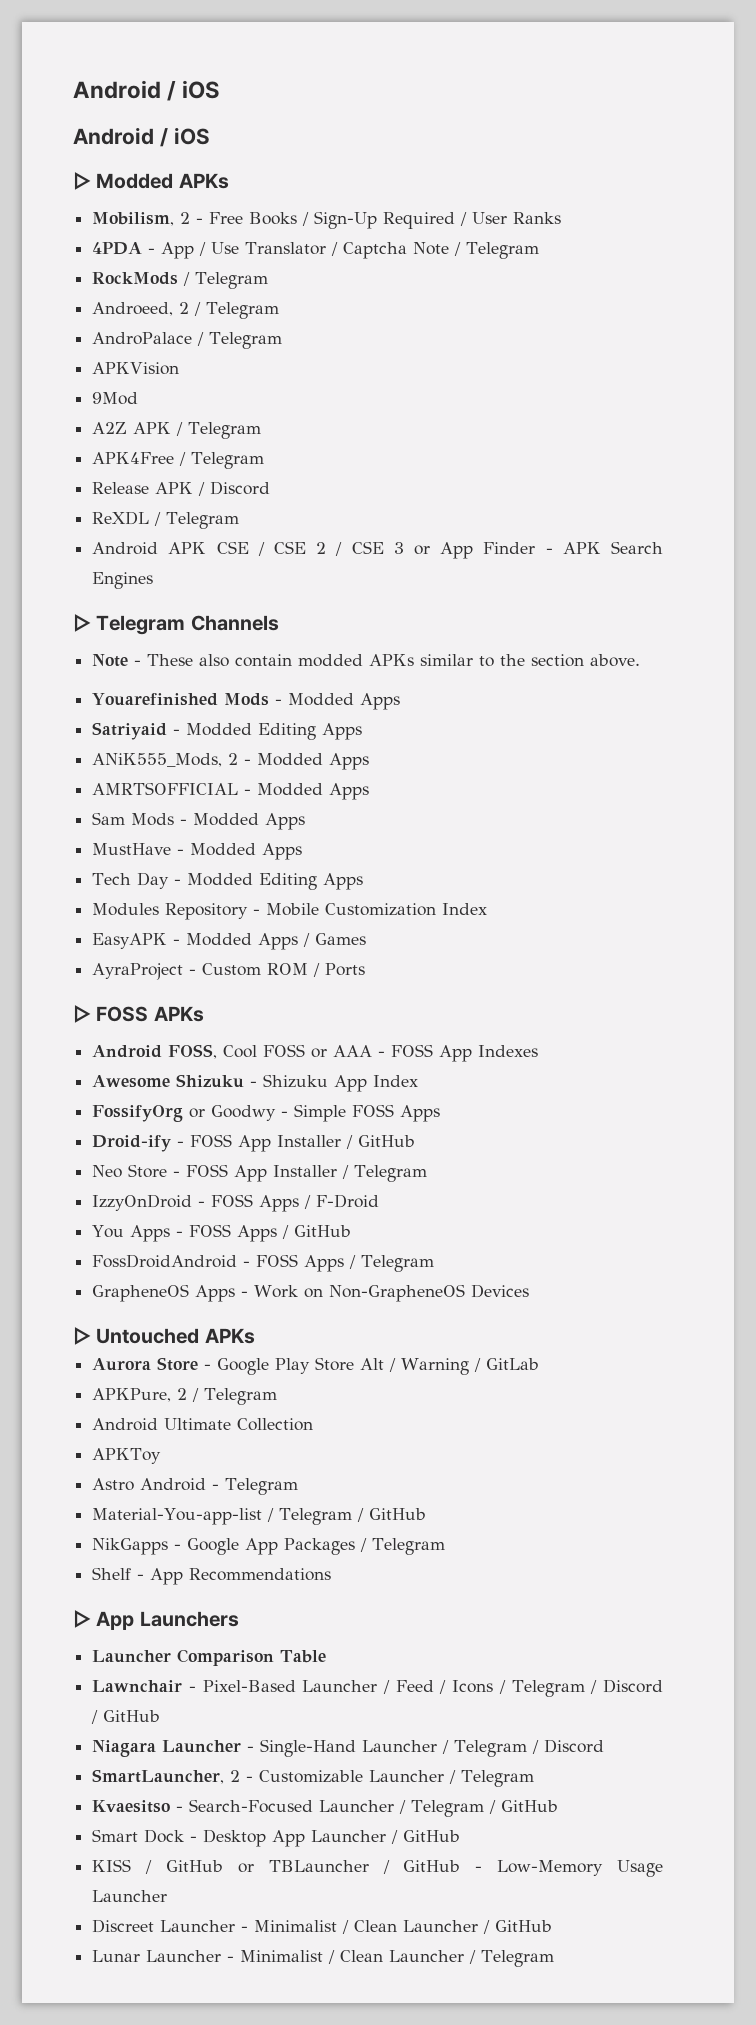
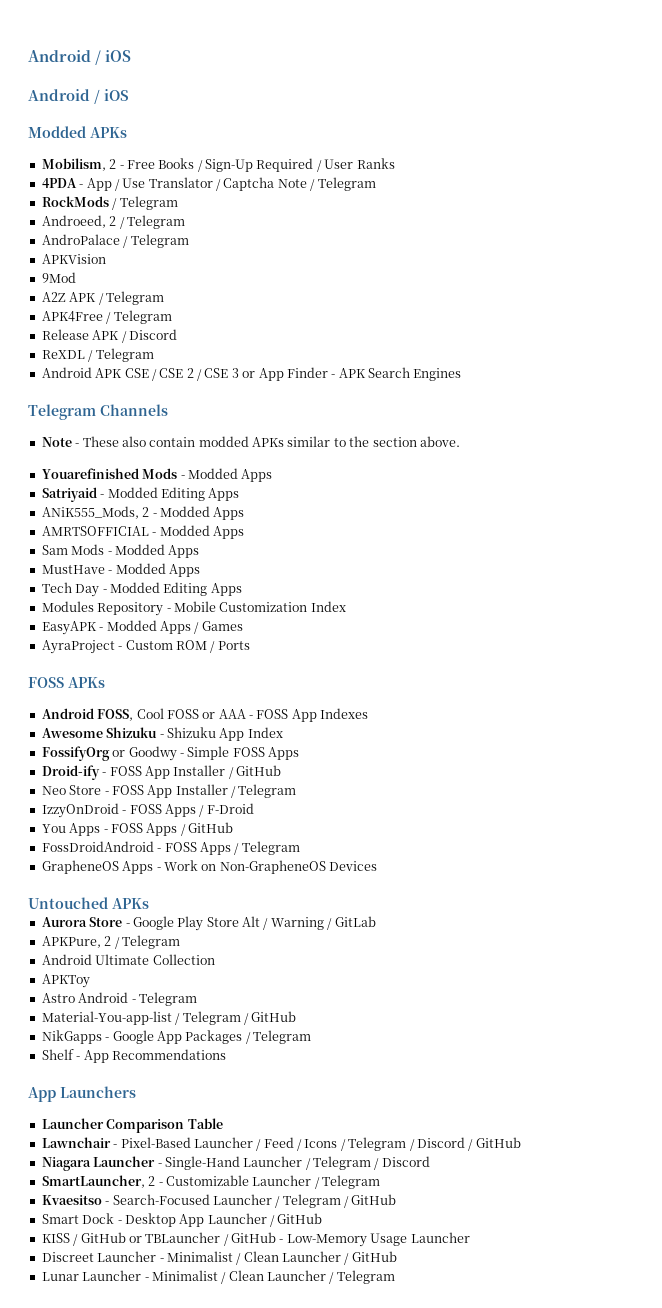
- ▷ Modded APKs
+ Modded APKs
- ▷ Telegram Channels
+ Telegram Channels
- ▷ FOSS APKs
+ FOSS APKs
- ▷ Untouched APKs
+ Untouched APKs
- ▷ App Launchers
+ App Launchers

